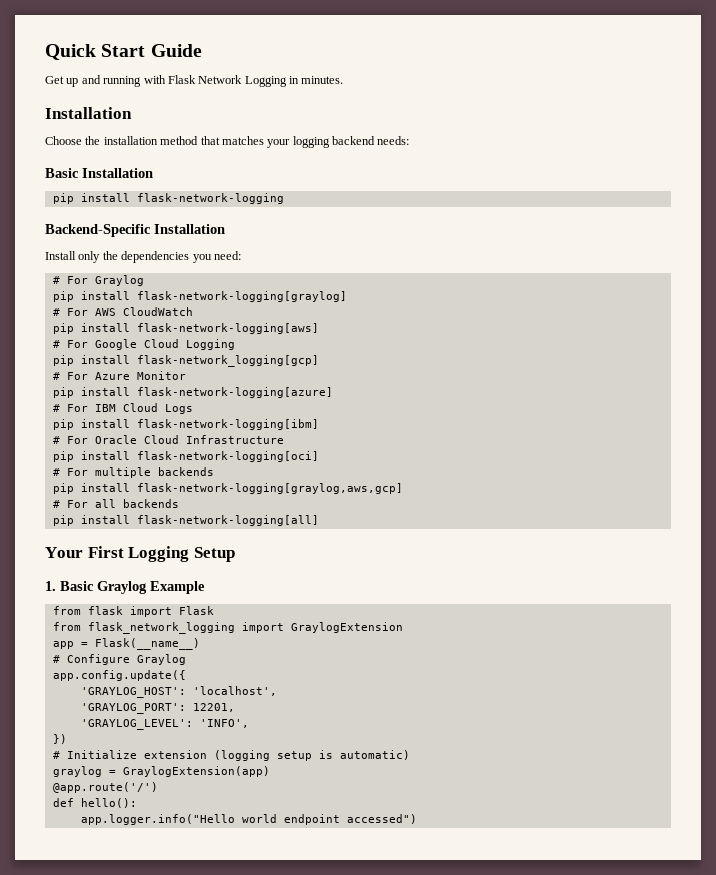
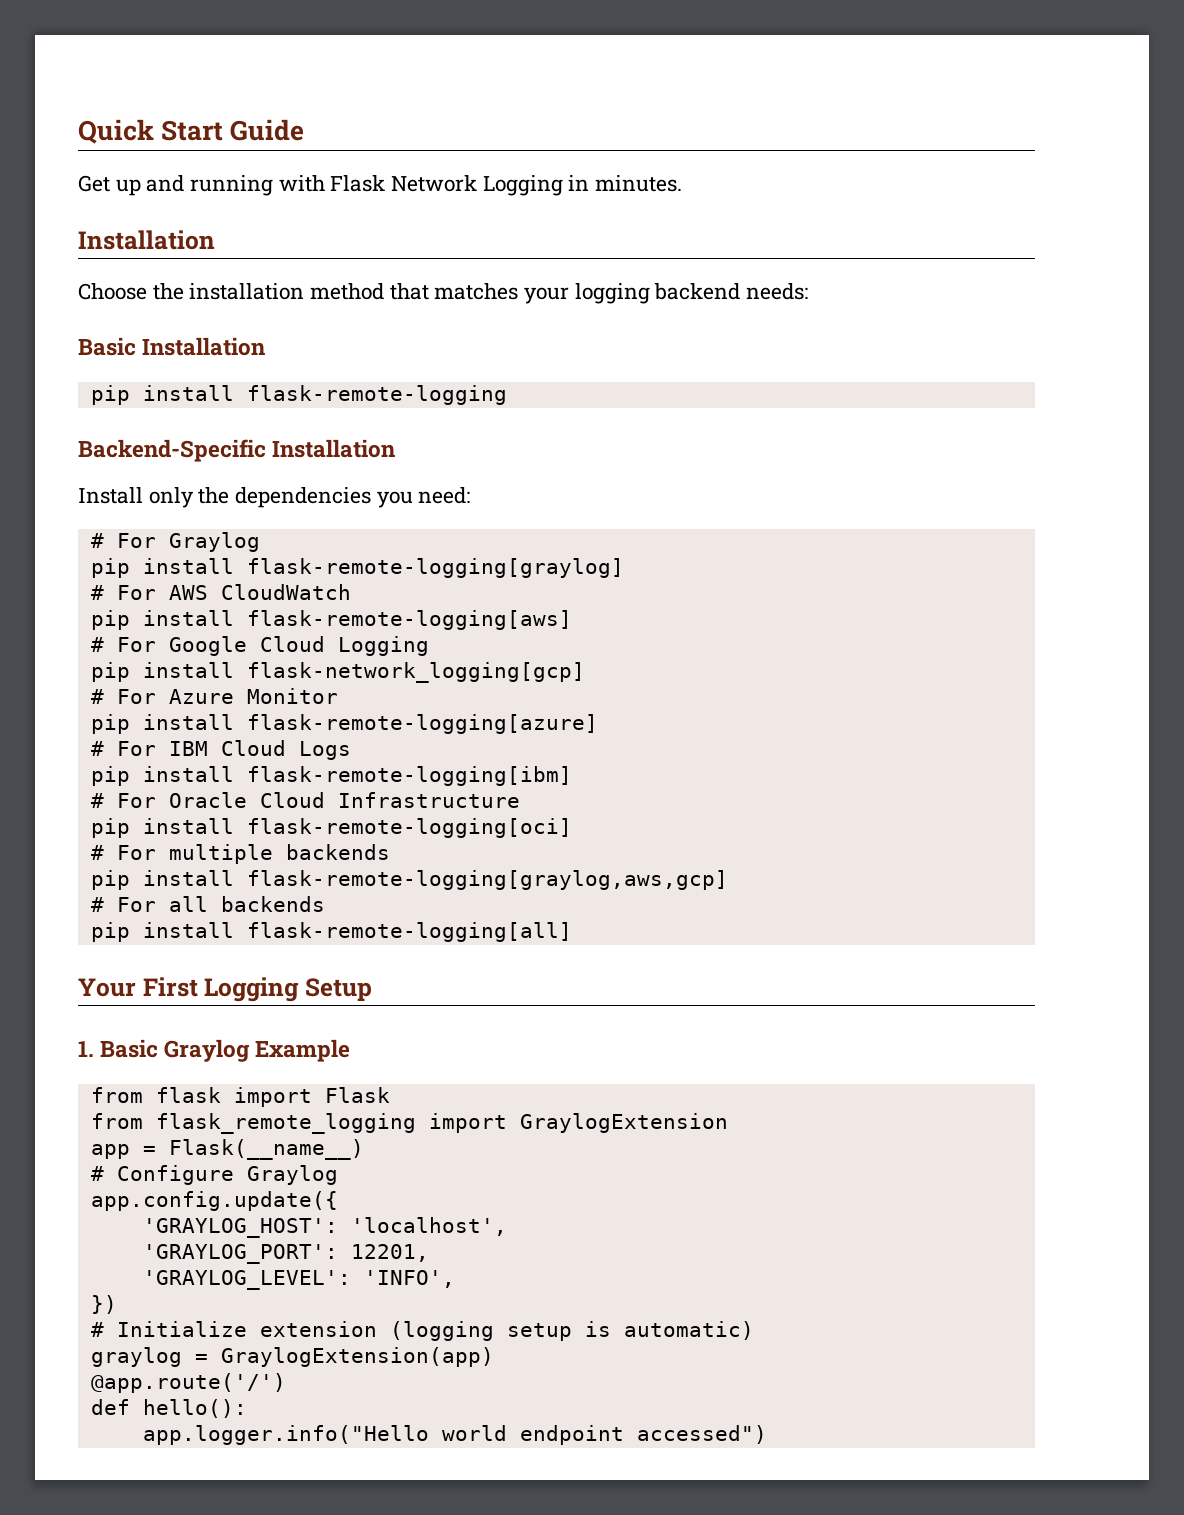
- pip install flask-network-logging
+ pip install flask-remote-logging
- pip install flask-network-logging[graylog]
+ pip install flask-remote-logging[graylog]
- pip install flask-network-logging[aws]
+ pip install flask-remote-logging[aws]
- pip install flask-network-logging[azure]
+ pip install flask-remote-logging[azure]
- pip install flask-network-logging[ibm]
+ pip install flask-remote-logging[ibm]
- pip install flask-network-logging[oci]
+ pip install flask-remote-logging[oci]
- pip install flask-network-logging[graylog,aws,gcp]
+ pip install flask-remote-logging[graylog,aws,gcp]
- pip install flask-network-logging[all]
+ pip install flask-remote-logging[all]
- from flask_network_logging import GraylogExtension
+ from flask_remote_logging import GraylogExtension

